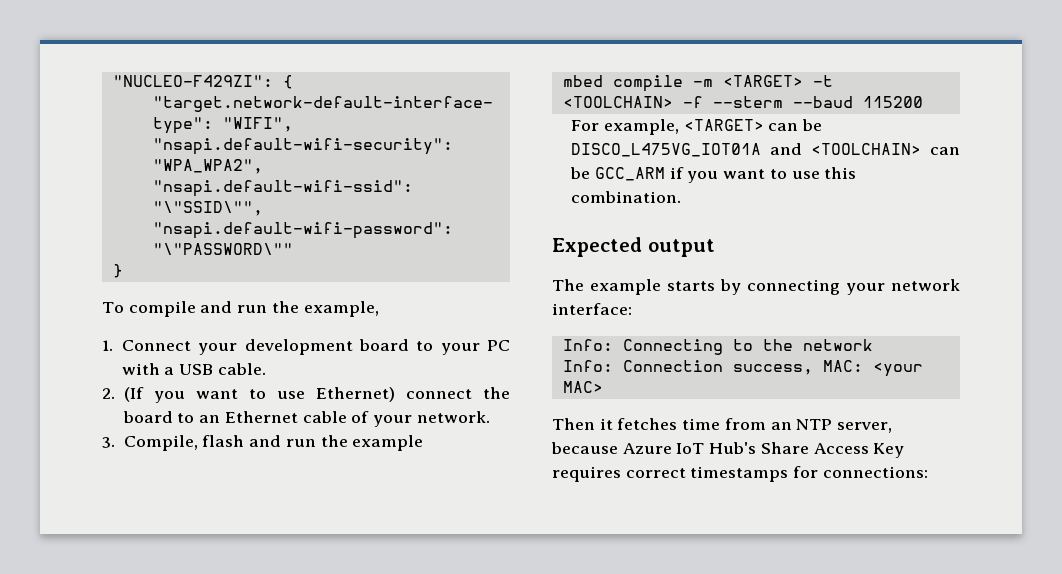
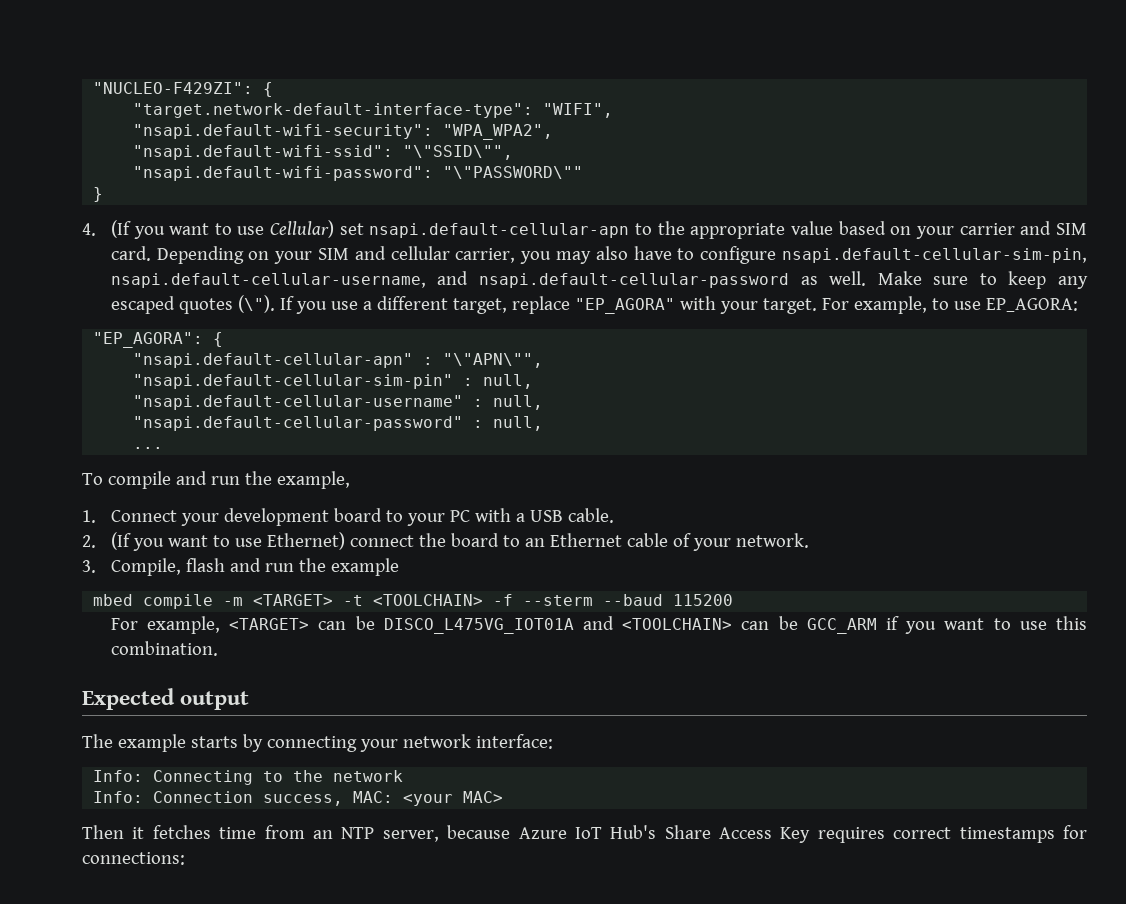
+ 4. (If you want to use Cellular) set nsapi.default-cellular-apn to the appropriate value based on your carrier and SIM card. Depending on your SIM and cellular carrier, you may also have to configure nsapi.default-cellular-sim-pin, nsapi.default-cellular-username, and nsapi.default-cellular-password as well. Make sure to keep any escaped quotes (\"). If you use a different target, replace "EP_AGORA" with your target. For example, to use EP_AGORA:
+ "EP_AGORA": {
+ "nsapi.default-cellular-apn" : "\"APN\"",
+ "nsapi.default-cellular-sim-pin" : null,
+ "nsapi.default-cellular-username" : null,
+ "nsapi.default-cellular-password" : null,
+ ...

